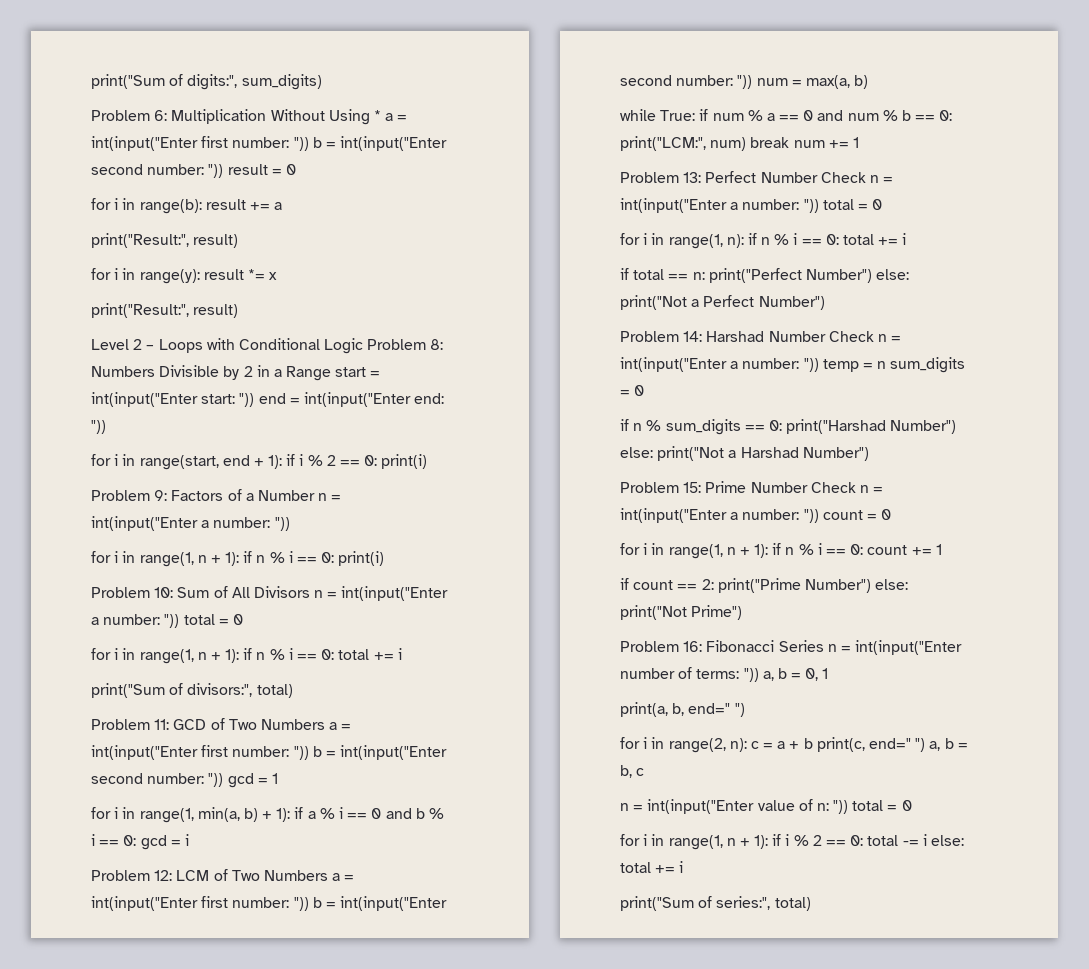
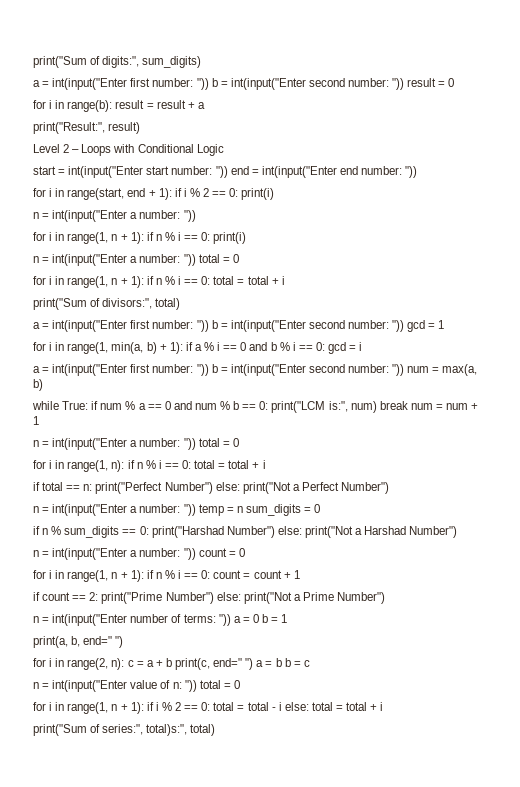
- Problem 6: Multiplication Without Using * a = int(input("Enter first number: ")) b = int(input("Enter second number: ")) result = 0
+ a = int(input("Enter first number: ")) b = int(input("Enter second number: ")) result = 0
- for i in range(b): result += a
+ for i in range(b): result = result + a
- for i in range(y): result *= x
- print("Result:", result)
- Level 2 – Loops with Conditional Logic Problem 8: Numbers Divisible by 2 in a Range start = int(input("Enter start: ")) end = int(input("Enter end: "))
+ Level 2 – Loops with Conditional Logic
+ start = int(input("Enter start number: ")) end = int(input("Enter end number: "))
  for i in range(start, end + 1): if i % 2 == 0: print(i)
- Problem 9: Factors of a Number n = int(input("Enter a number: "))
+ n = int(input("Enter a number: "))
  for i in range(1, n + 1): if n % i == 0: print(i)
- Problem 10: Sum of All Divisors n = int(input("Enter a number: ")) total = 0
+ n = int(input("Enter a number: ")) total = 0
- for i in range(1, n + 1): if n % i == 0: total += i
+ for i in range(1, n + 1): if n % i == 0: total = total + i
- Problem 11: GCD of Two Numbers a = int(input("Enter first number: ")) b = int(input("Enter second number: ")) gcd = 1
+ a = int(input("Enter first number: ")) b = int(input("Enter second number: ")) gcd = 1
- Problem 12: LCM of Two Numbers a = int(input("Enter first number: ")) b = int(input("Enter second number: ")) num = max(a, b)
+ a = int(input("Enter first number: ")) b = int(input("Enter second number: ")) num = max(a, b)
- while True: if num % a == 0 and num % b == 0: print("LCM:", num) break num += 1
- Problem 13: Perfect Number Check n = int(input("Enter a number: ")) total = 0
+ while True: if num % a == 0 and num % b == 0: print("LCM is:", num) break num = num + 1
+ n = int(input("Enter a number: ")) total = 0
- for i in range(1, n): if n % i == 0: total += i
+ for i in range(1, n): if n % i == 0: total = total + i
- Problem 14: Harshad Number Check n = int(input("Enter a number: ")) temp = n sum_digits = 0
+ n = int(input("Enter a number: ")) temp = n sum_digits = 0
- Problem 15: Prime Number Check n = int(input("Enter a number: ")) count = 0
+ n = int(input("Enter a number: ")) count = 0
- for i in range(1, n + 1): if n % i == 0: count += 1
+ for i in range(1, n + 1): if n % i == 0: count = count + 1
- if count == 2: print("Prime Number") else: print("Not Prime")
- Problem 16: Fibonacci Series n = int(input("Enter number of terms: ")) a, b = 0, 1
+ if count == 2: print("Prime Number") else: print("Not a Prime Number")
+ n = int(input("Enter number of terms: ")) a = 0 b = 1
- for i in range(2, n): c = a + b print(c, end=" ") a, b = b, c
+ for i in range(2, n): c = a + b print(c, end=" ") a = b b = c
- for i in range(1, n + 1): if i % 2 == 0: total -= i else: total += i
+ for i in range(1, n + 1): if i % 2 == 0: total = total - i else: total = total + i
- print("Sum of series:", total)
+ print("Sum of series:", total)s:", total)

